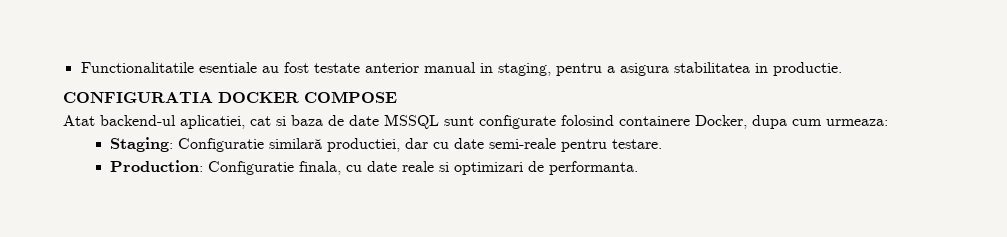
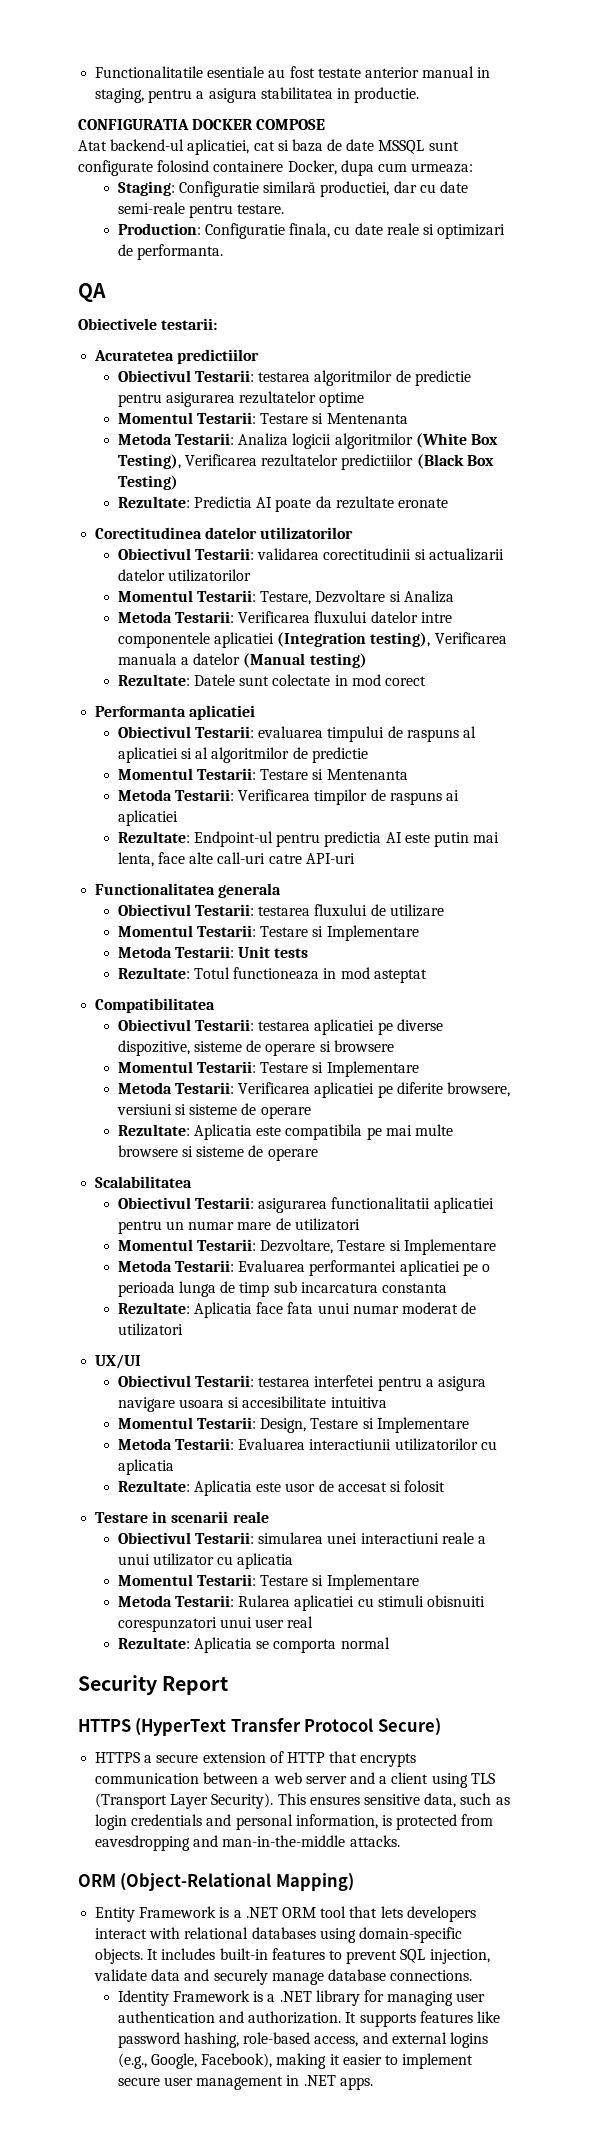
+ QA
+ Obiectivele testarii:
+ Acuratetea predictiilor
+ Obiectivul Testarii: testarea algoritmilor de predictie pentru asigurarea rezultatelor optime
+ Momentul Testarii: Testare si Mentenanta
+ Metoda Testarii: Analiza logicii algoritmilor (White Box Testing), Verificarea rezultatelor predictiilor (Black Box Testing)
+ Rezultate: Predictia AI poate da rezultate eronate
+ Corectitudinea datelor utilizatorilor
+ Obiectivul Testarii: validarea corectitudinii si actualizarii datelor utilizatorilor
+ Momentul Testarii: Testare, Dezvoltare si Analiza
+ Metoda Testarii: Verificarea fluxului datelor intre componentele aplicatiei (Integration testing), Verificarea manuala a datelor (Manual testing)
+ Rezultate: Datele sunt colectate in mod corect
+ Performanta aplicatiei
+ Obiectivul Testarii: evaluarea timpului de raspuns al aplicatiei si al algoritmilor de predictie
+ Momentul Testarii: Testare si Mentenanta
+ Metoda Testarii: Verificarea timpilor de raspuns ai aplicatiei
+ Rezultate: Endpoint-ul pentru predictia AI este putin mai lenta, face alte call-uri catre API-uri
+ Functionalitatea generala
+ Obiectivul Testarii: testarea fluxului de utilizare
+ Momentul Testarii: Testare si Implementare
+ Metoda Testarii: Unit tests
+ Rezultate: Totul functioneaza in mod asteptat
+ Compatibilitatea
+ Obiectivul Testarii: testarea aplicatiei pe diverse dispozitive, sisteme de operare si browsere
+ Momentul Testarii: Testare si Implementare
+ Metoda Testarii: Verificarea aplicatiei pe diferite browsere, versiuni si sisteme de operare
+ Rezultate: Aplicatia este compatibila pe mai multe browsere si sisteme de operare
+ Scalabilitatea
+ Obiectivul Testarii: asigurarea functionalitatii aplicatiei pentru un numar mare de utilizatori
+ Momentul Testarii: Dezvoltare, Testare si Implementare
+ Metoda Testarii: Evaluarea performantei aplicatiei pe o perioada lunga de timp sub incarcatura constanta
+ Rezultate: Aplicatia face fata unui numar moderat de utilizatori
+ UX/UI
+ Obiectivul Testarii: testarea interfetei pentru a asigura navigare usoara si accesibilitate intuitiva
+ Momentul Testarii: Design, Testare si Implementare
+ Metoda Testarii: Evaluarea interactiunii utilizatorilor cu aplicatia
+ Rezultate: Aplicatia este usor de accesat si folosit
+ Testare in scenarii reale
+ Obiectivul Testarii: simularea unei interactiuni reale a unui utilizator cu aplicatia
+ Momentul Testarii: Testare si Implementare
+ Metoda Testarii: Rularea aplicatiei cu stimuli obisnuiti corespunzatori unui user real
+ Rezultate: Aplicatia se comporta normal
+ Security Report
+ HTTPS (HyperText Transfer Protocol Secure)
+ HTTPS a secure extension of HTTP that encrypts communication between a web server and a client using TLS (Transport Layer Security). This ensures sensitive data, such as login credentials and personal information, is protected from eavesdropping and man-in-the-middle attacks.
+ ORM (Object-Relational Mapping)
+ Entity Framework is a .NET ORM tool that lets developers interact with relational databases using domain-specific objects. It includes built-in features to prevent SQL injection, validate data and securely manage database connections.
+ Identity Framework is a .NET library for managing user authentication and authorization. It supports features like password hashing, role-based access, and external logins (e.g., Google, Facebook), making it easier to implement secure user management in .NET apps.

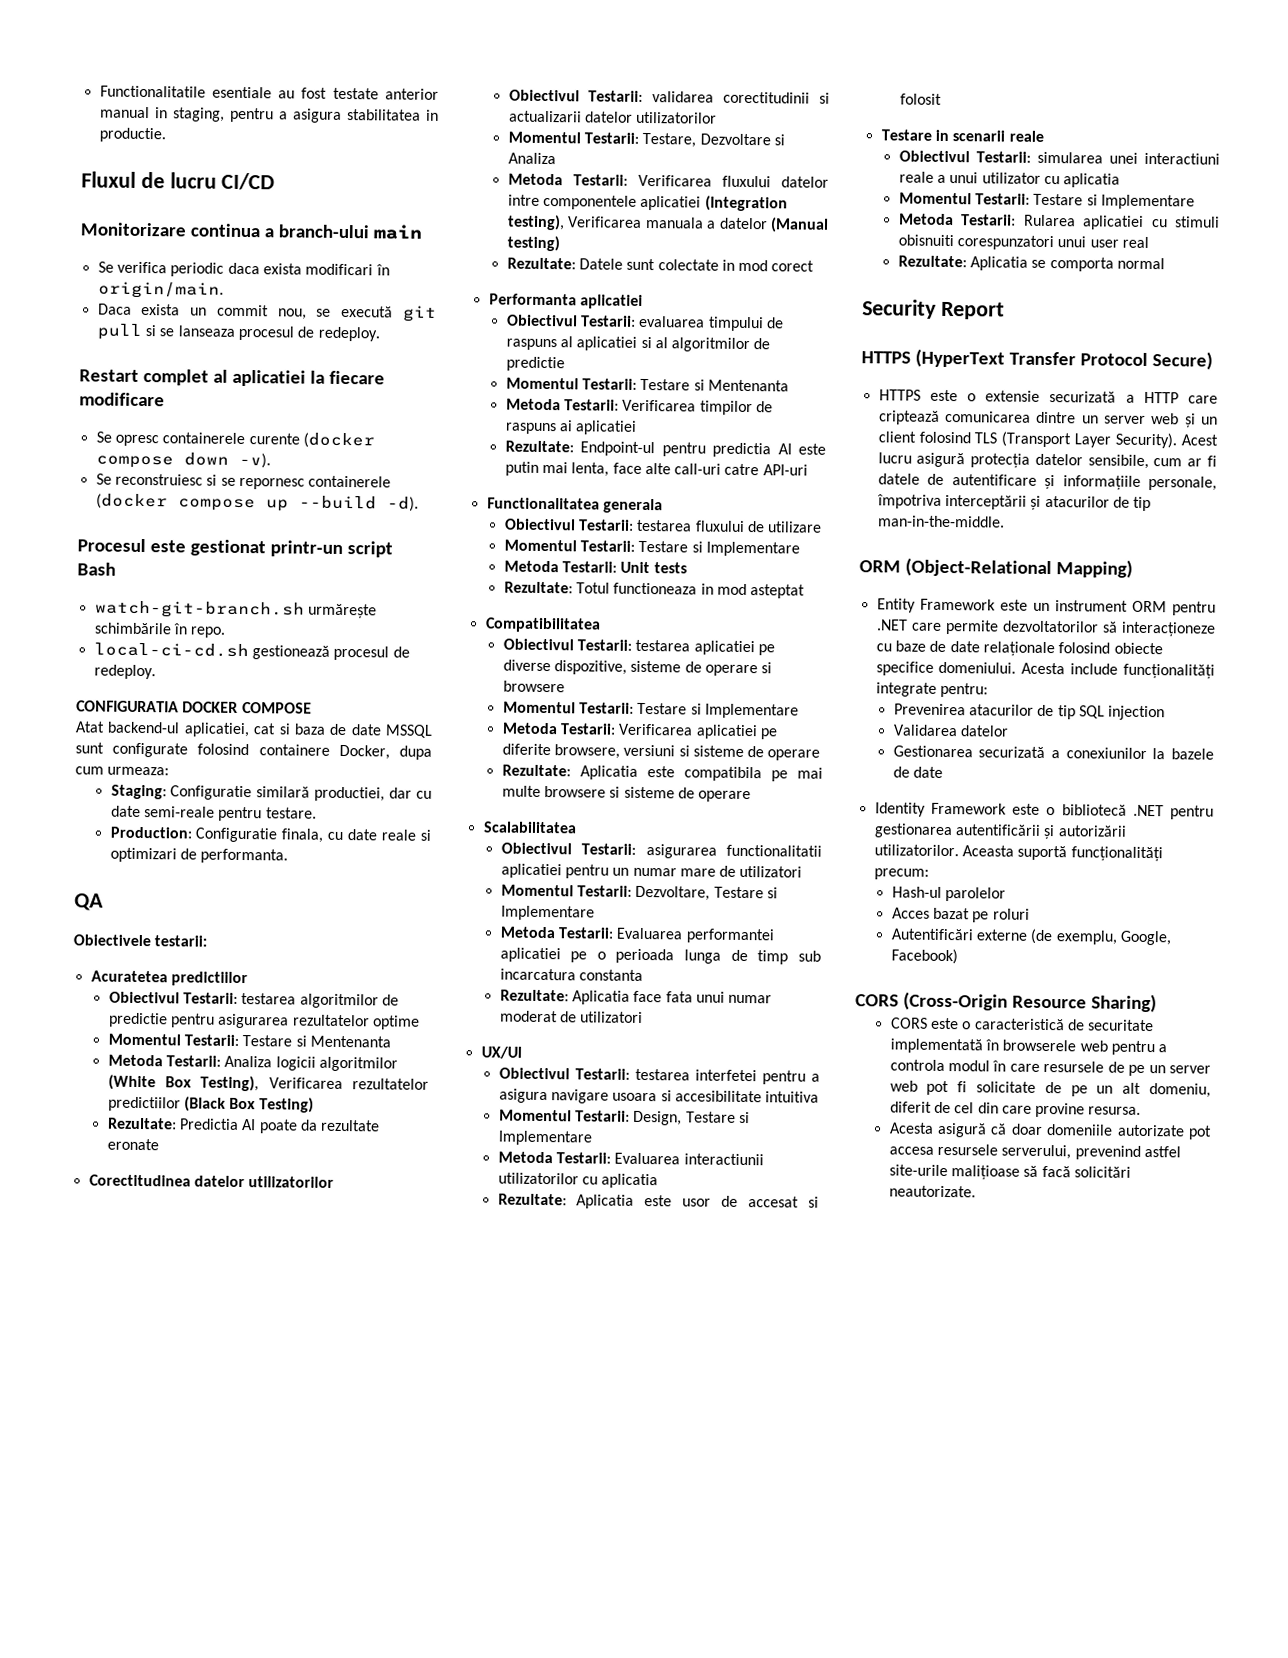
+ Fluxul de lucru CI/CD
+ Monitorizare continua a branch-ului main
+ Se verifica periodic daca exista modificari în origin/main.
+ Daca exista un commit nou, se execută git pull si se lanseaza procesul de redeploy.
+ Restart complet al aplicatiei la fiecare modificare
+ Se opresc containerele curente (docker compose down -v).
+ Se reconstruiesc si se repornesc containerele (docker compose up --build -d).
+ Procesul este gestionat printr-un script Bash
+ watch-git-branch.sh urmărește schimbările în repo.
+ local-ci-cd.sh gestionează procesul de redeploy.
- HTTPS a secure extension of HTTP that encrypts communication between a web server and a client using TLS (Transport Layer Security). This ensures sensitive data, such as login credentials and personal information, is protected from eavesdropping and man-in-the-middle attacks.
+ HTTPS este o extensie securizată a HTTP care criptează comunicarea dintre un server web și un client folosind TLS (Transport Layer Security). Acest lucru asigură protecția datelor sensibile, cum ar fi datele de autentificare și informațiile personale, împotriva interceptării și atacurilor de tip man-in-the-middle.
- Entity Framework is a .NET ORM tool that lets developers interact with relational databases using domain-specific objects. It includes built-in features to prevent SQL injection, validate data and securely manage database connections.
- Identity Framework is a .NET library for managing user authentication and authorization. It supports features like password hashing, role-based access, and external logins (e.g., Google, Facebook), making it easier to implement secure user management in .NET apps.
+ Entity Framework este un instrument ORM pentru .NET care permite dezvoltatorilor să interacționeze cu baze de date relaționale folosind obiecte specifice domeniului. Acesta include funcționalități integrate pentru:
+ Prevenirea atacurilor de tip SQL injection
+ Validarea datelor
+ Gestionarea securizată a conexiunilor la bazele de date
+ Identity Framework este o bibliotecă .NET pentru gestionarea autentificării și autorizării utilizatorilor. Aceasta suportă funcționalități precum:
+ Hash-ul parolelor
+ Acces bazat pe roluri
+ Autentificări externe (de exemplu, Google, Facebook)
+ CORS (Cross-Origin Resource Sharing)
+ CORS este o caracteristică de securitate implementată în browserele web pentru a controla modul în care resursele de pe un server web pot fi solicitate de pe un alt domeniu, diferit de cel din care provine resursa.
+ Acesta asigură că doar domeniile autorizate pot accesa resursele serverului, prevenind astfel site-urile malițioase să facă solicitări neautorizate.

